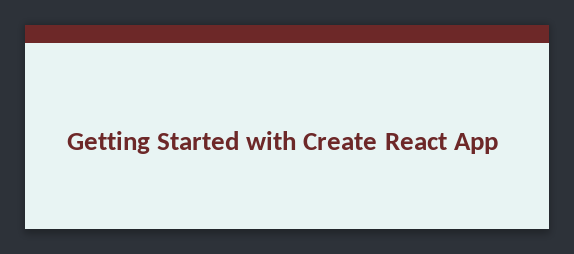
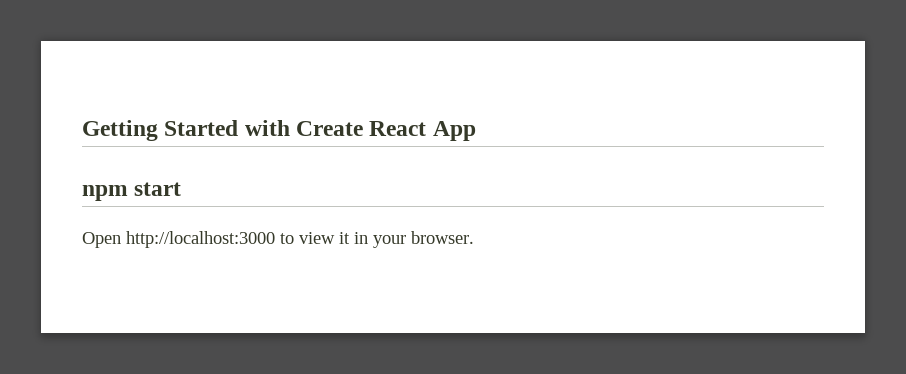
+ npm start
+ Open http://localhost:3000 to view it in your browser.

